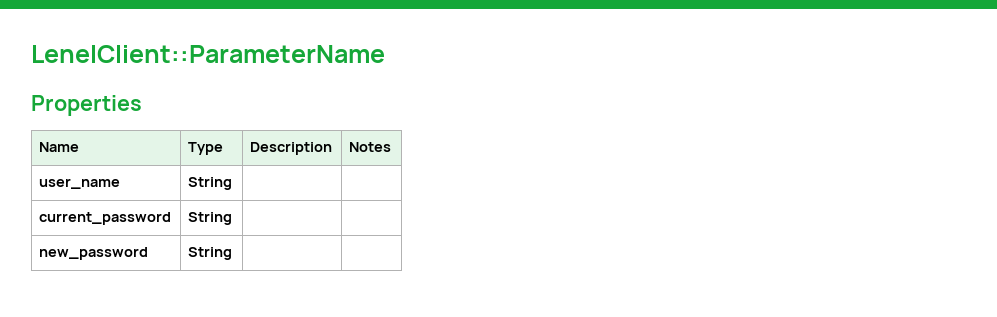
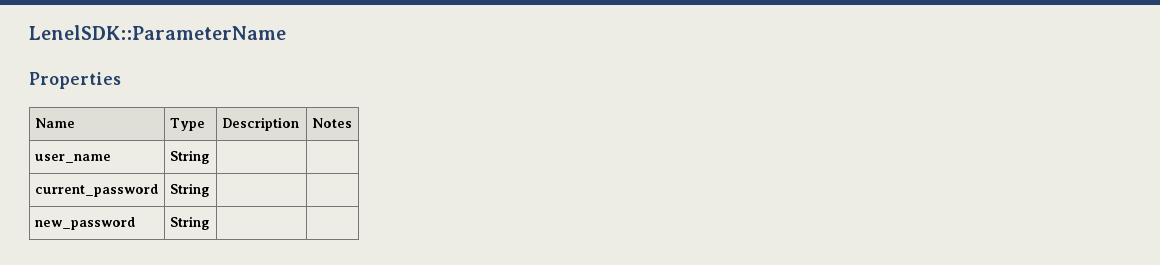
- LenelClient::ParameterName
+ LenelSDK::ParameterName

